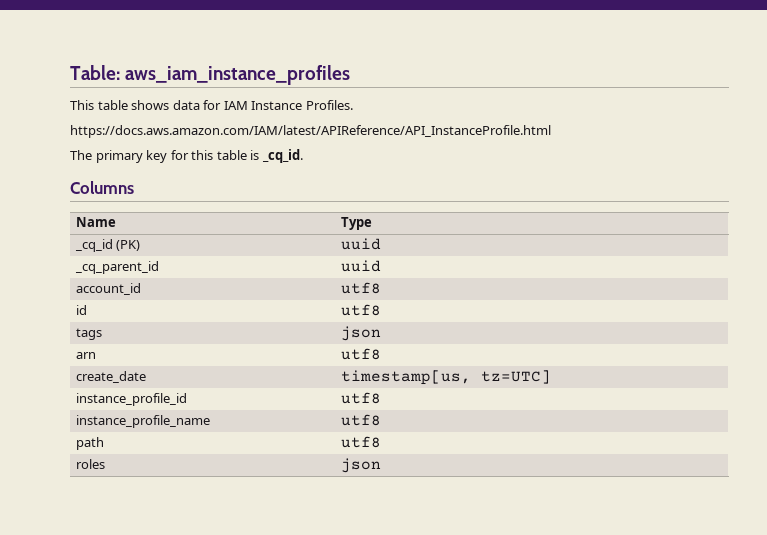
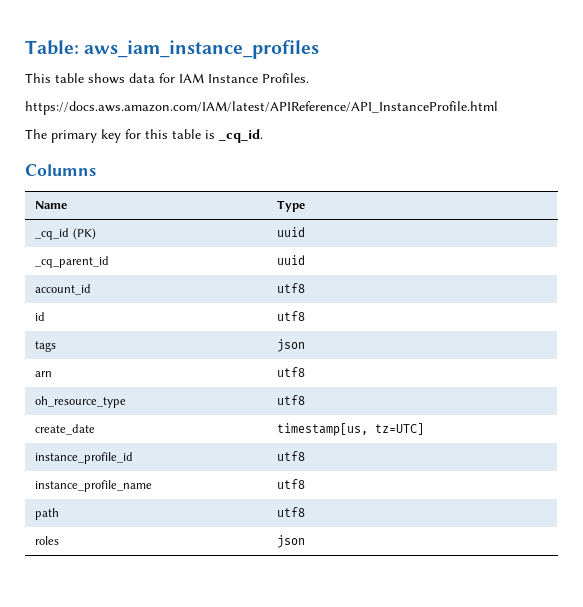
+ oh_resource_type | utf8

